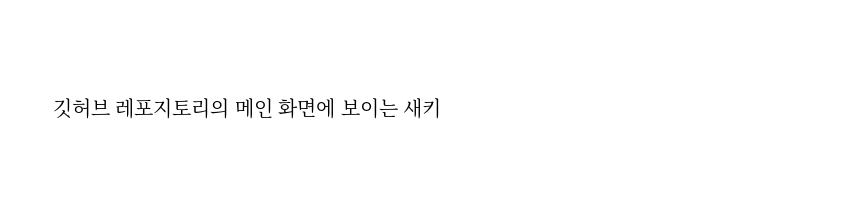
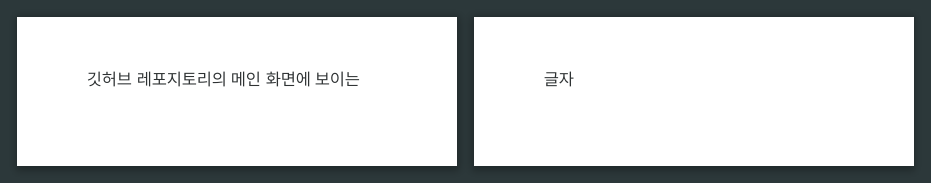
- 깃허브 레포지토리의 메인 화면에 보이는 새키
+ 깃허브 레포지토리의 메인 화면에 보이는 글자

